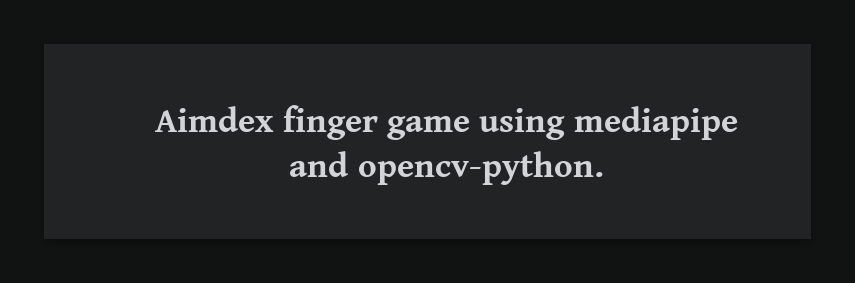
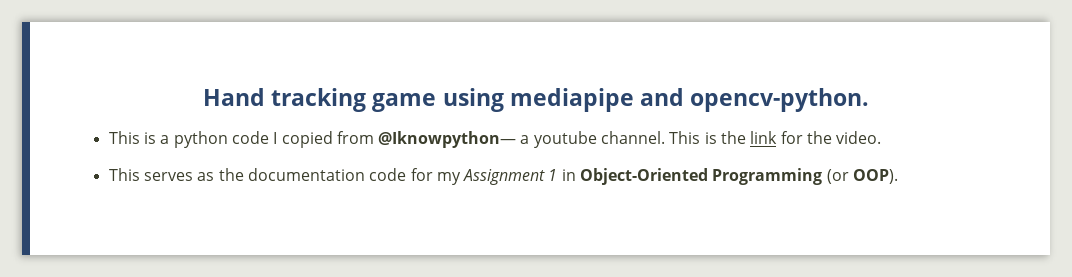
- Aimdex finger game using mediapipe and opencv-python.
+ Hand tracking game using mediapipe and opencv-python.
+ This is a python code I copied from @Iknowpython— a youtube channel. This is the link for the video.
+ This serves as the documentation code for my Assignment 1 in Object-Oriented Programming (or OOP).

